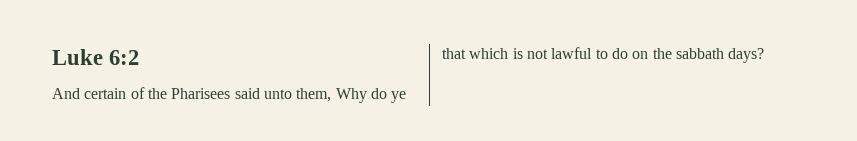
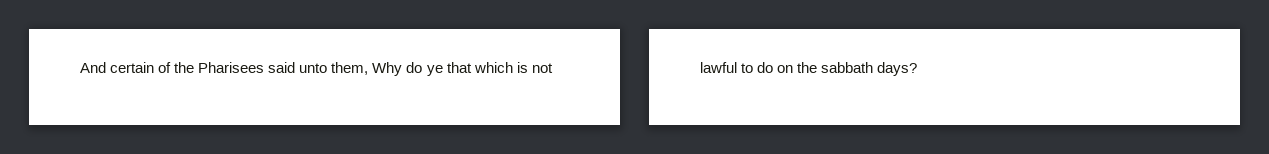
- Luke 6:2

